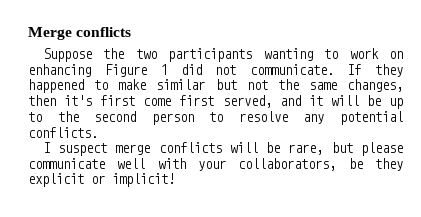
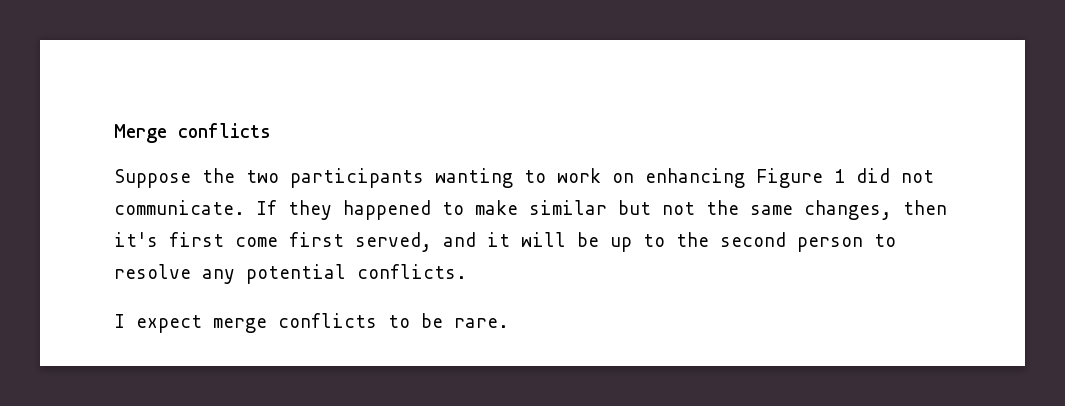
- I suspect merge conflicts will be rare, but please communicate well with your collaborators, be they explicit or implicit!
+ I expect merge conflicts to be rare.

